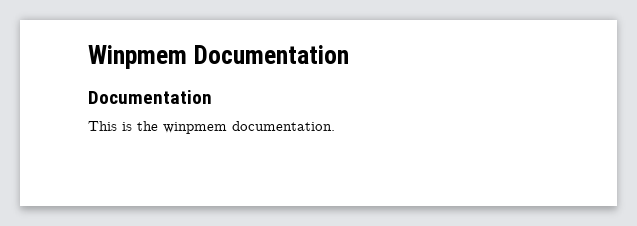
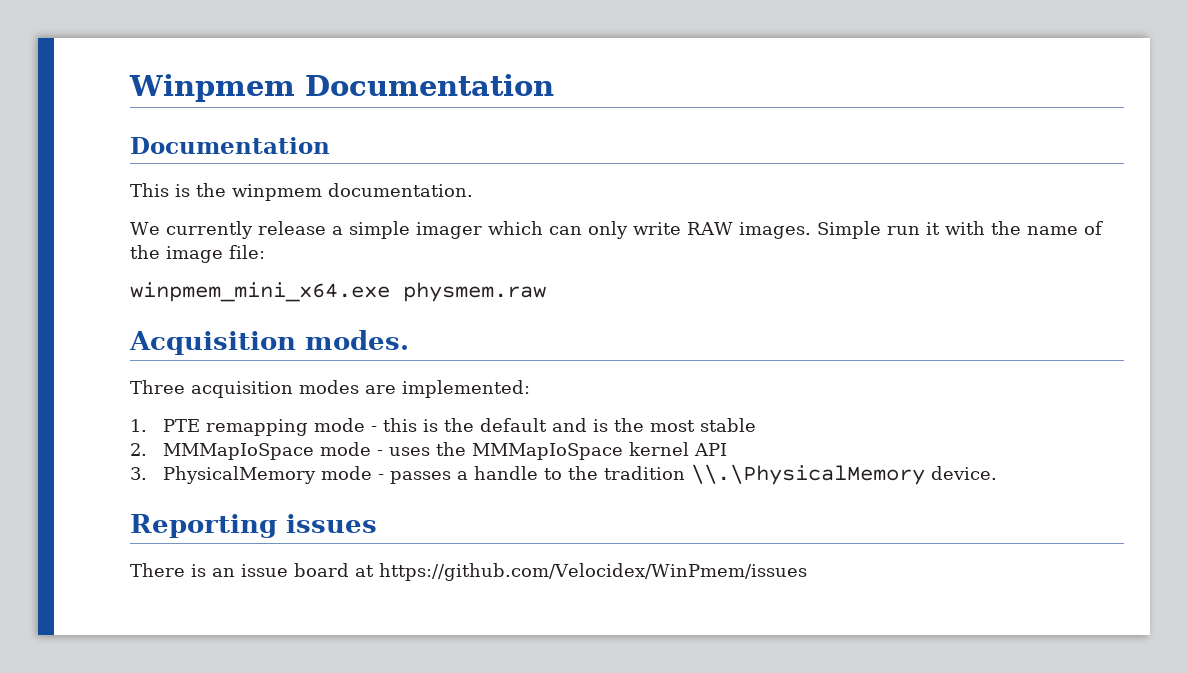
+ We currently release a simple imager which can only write RAW images. Simple run it with the name of the image file:
+ winpmem_mini_x64.exe physmem.raw
+ Acquisition modes.
+ Three acquisition modes are implemented:
+ 1. PTE remapping mode - this is the default and is the most stable
+ 2. MMMapIoSpace mode - uses the MMMapIoSpace kernel API
+ 3. PhysicalMemory mode - passes a handle to the tradition \\.\PhysicalMemory device.
+ Reporting issues
+ There is an issue board at https://github.com/Velocidex/WinPmem/issues

